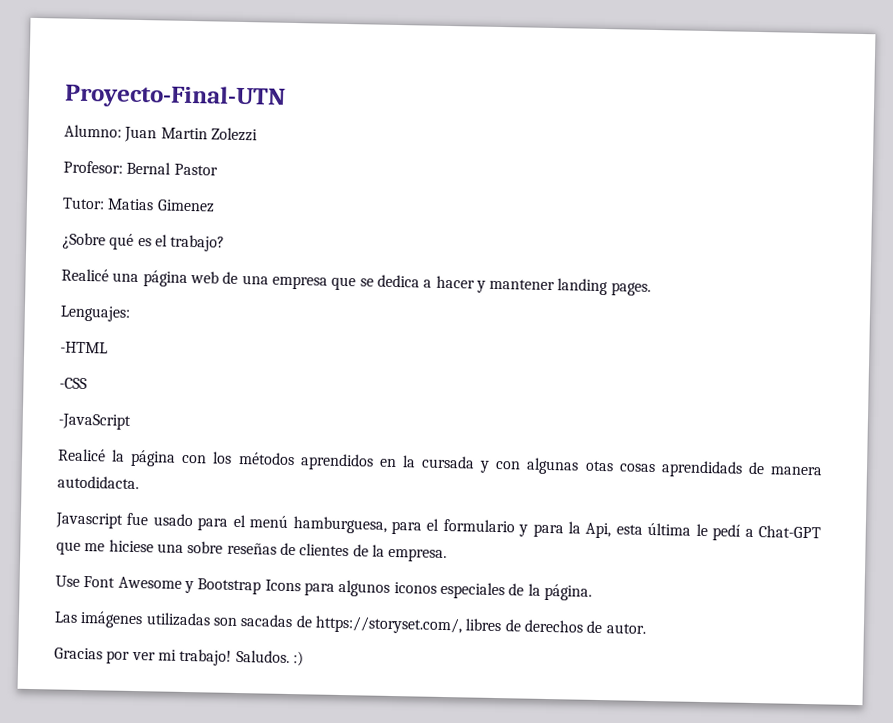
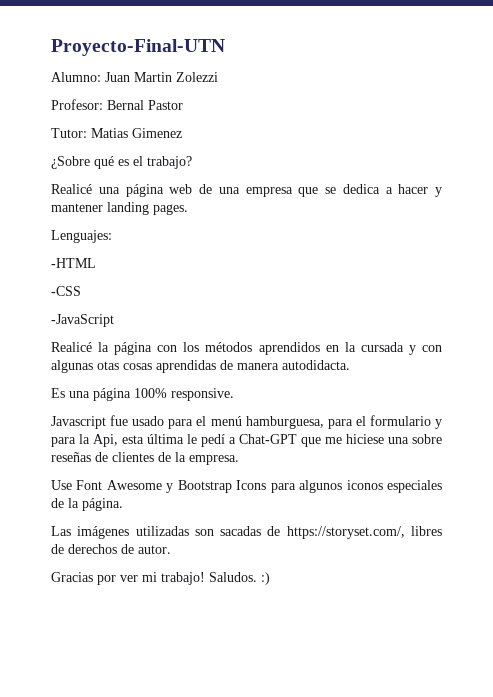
- Realicé la página con los métodos aprendidos en la cursada y con algunas otas cosas aprendidads de manera autodidacta.
+ Realicé la página con los métodos aprendidos en la cursada y con algunas otas cosas aprendidas de manera autodidacta.
+ Es una página 100% responsive.

